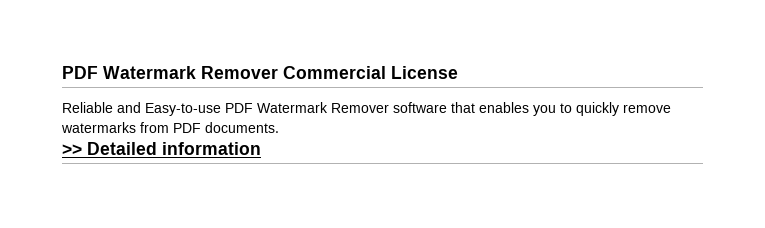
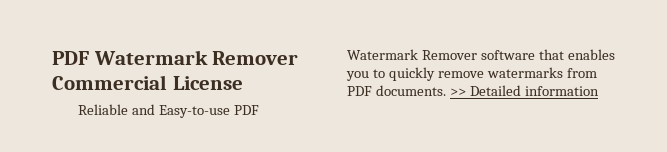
- Reliable and Easy-to-use PDF Watermark Remover software that enables you to quickly remove watermarks from PDF documents.
- >> Detailed information
+ Reliable and Easy-to-use PDF Watermark Remover software that enables you to quickly remove watermarks from PDF documents. >> Detailed information

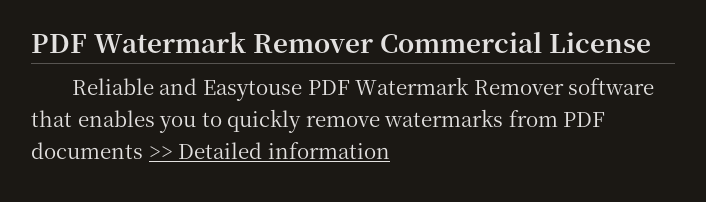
- Reliable and Easy-to-use PDF Watermark Remover software that enables you to quickly remove watermarks from PDF documents. >> Detailed information
+ Reliable and Easytouse PDF Watermark Remover software that enables you to quickly remove watermarks from PDF documents >> Detailed information

